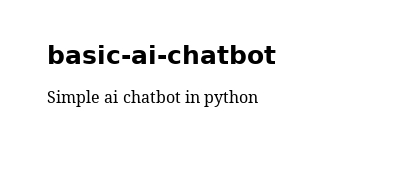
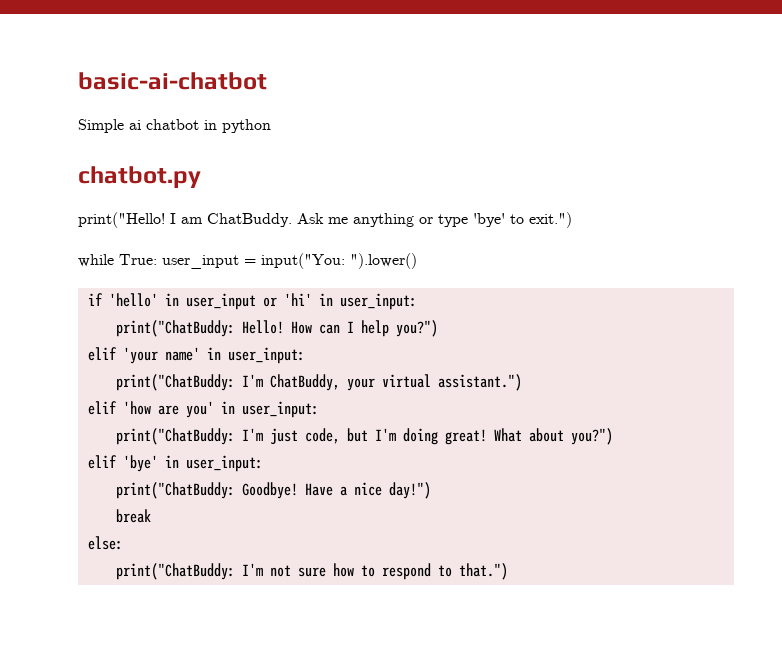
+ chatbot.py
+ print("Hello! I am ChatBuddy. Ask me anything or type 'bye' to exit.")
+ while True: user_input = input("You: ").lower()
+ if 'hello' in user_input or 'hi' in user_input:
+ print("ChatBuddy: Hello! How can I help you?")
+ elif 'your name' in user_input:
+ print("ChatBuddy: I'm ChatBuddy, your virtual assistant.")
+ elif 'how are you' in user_input:
+ print("ChatBuddy: I'm just code, but I'm doing great! What about you?")
+ elif 'bye' in user_input:
+ print("ChatBuddy: Goodbye! Have a nice day!")
+ break
+ else:
+ print("ChatBuddy: I'm not sure how to respond to that.")

